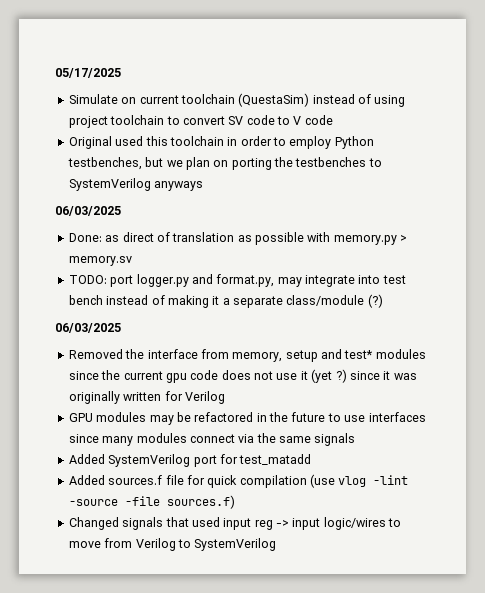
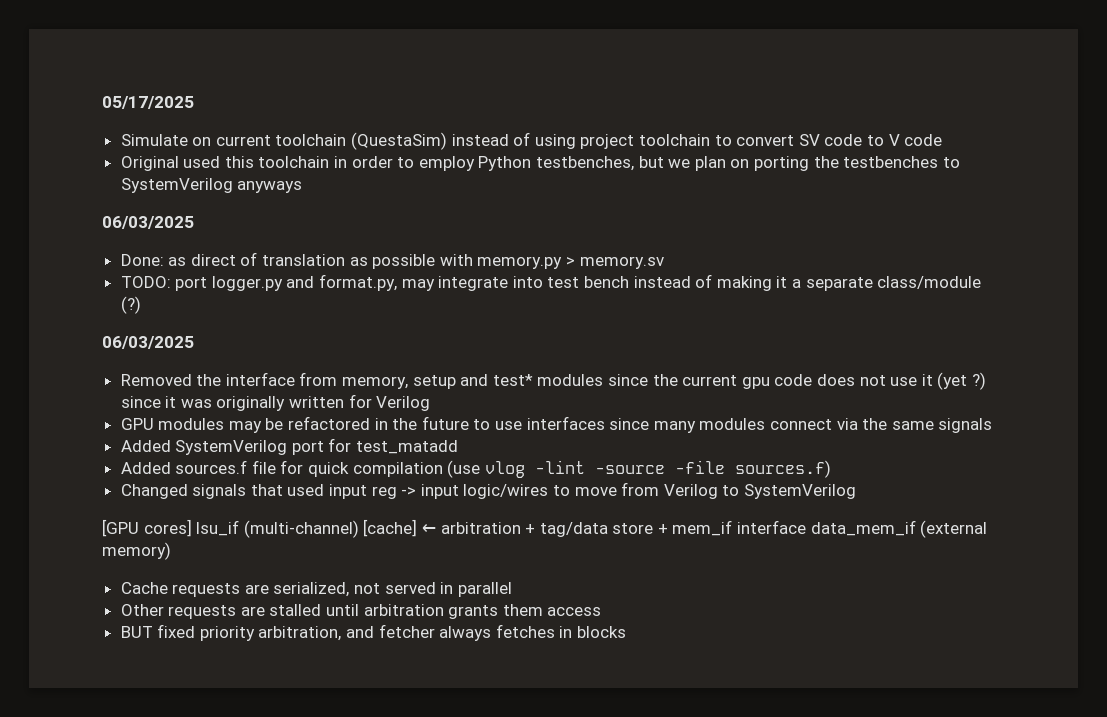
+ [GPU cores] lsu_if (multi-channel) [cache] ← arbitration + tag/data store + mem_if interface data_mem_if (external memory)
+ Cache requests are serialized, not served in parallel
+ Other requests are stalled until arbitration grants them access
+ BUT fixed priority arbitration, and fetcher always fetches in blocks

